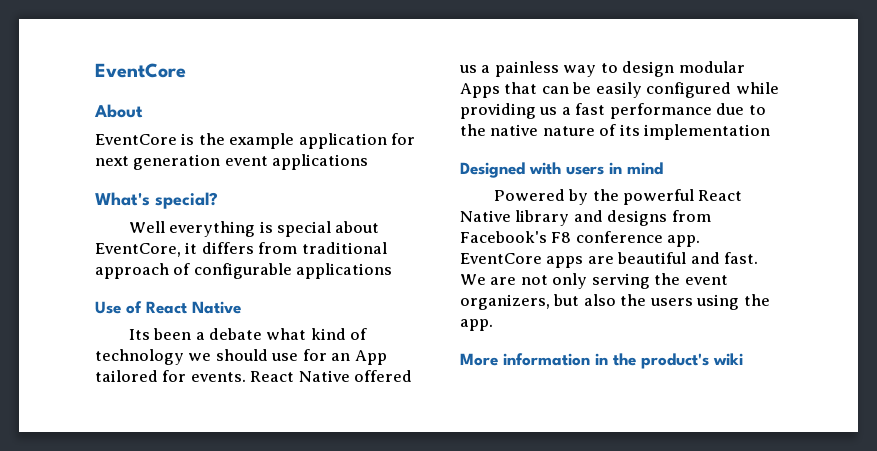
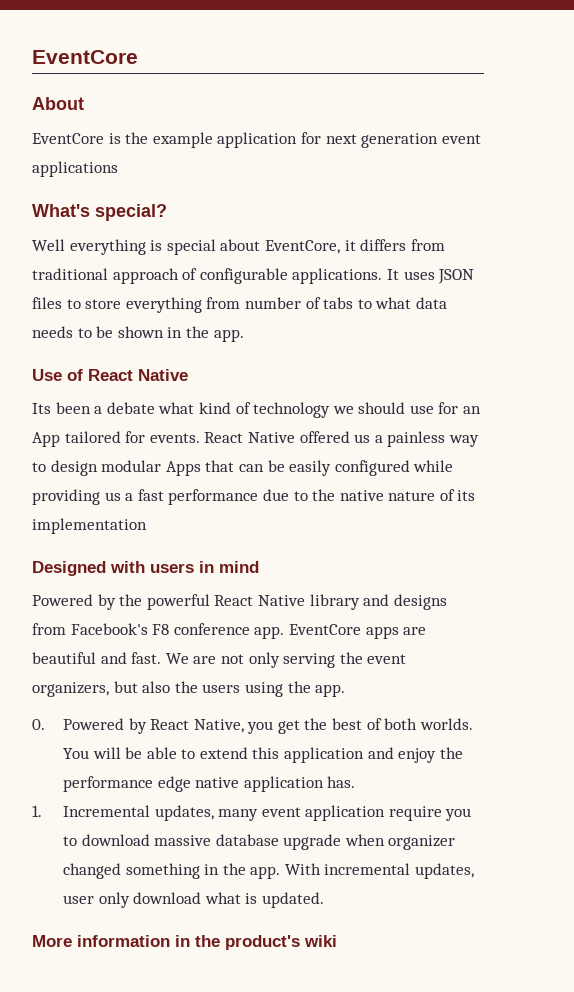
- Well everything is special about EventCore, it differs from traditional approach of configurable applications
+ Well everything is special about EventCore, it differs from traditional approach of configurable applications. It uses JSON files to store everything from number of tabs to what data needs to be shown in the app.
+ 0. Powered by React Native, you get the best of both worlds. You will be able to extend this application and enjoy the performance edge native application has.
+ 1. Incremental updates, many event application require you to download massive database upgrade when organizer changed something in the app. With incremental updates, user only download what is updated.

